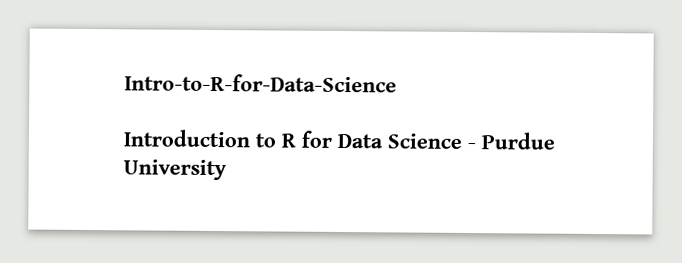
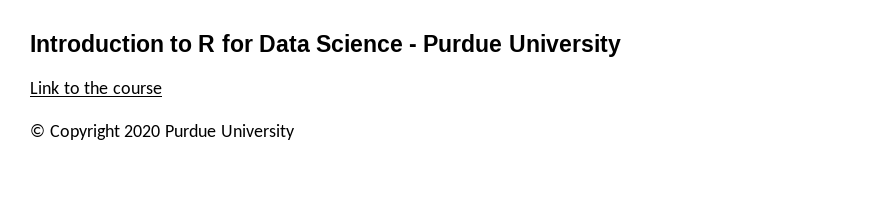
- Intro-to-R-for-Data-Science
+ Link to the course
+ © Copyright 2020 Purdue University

